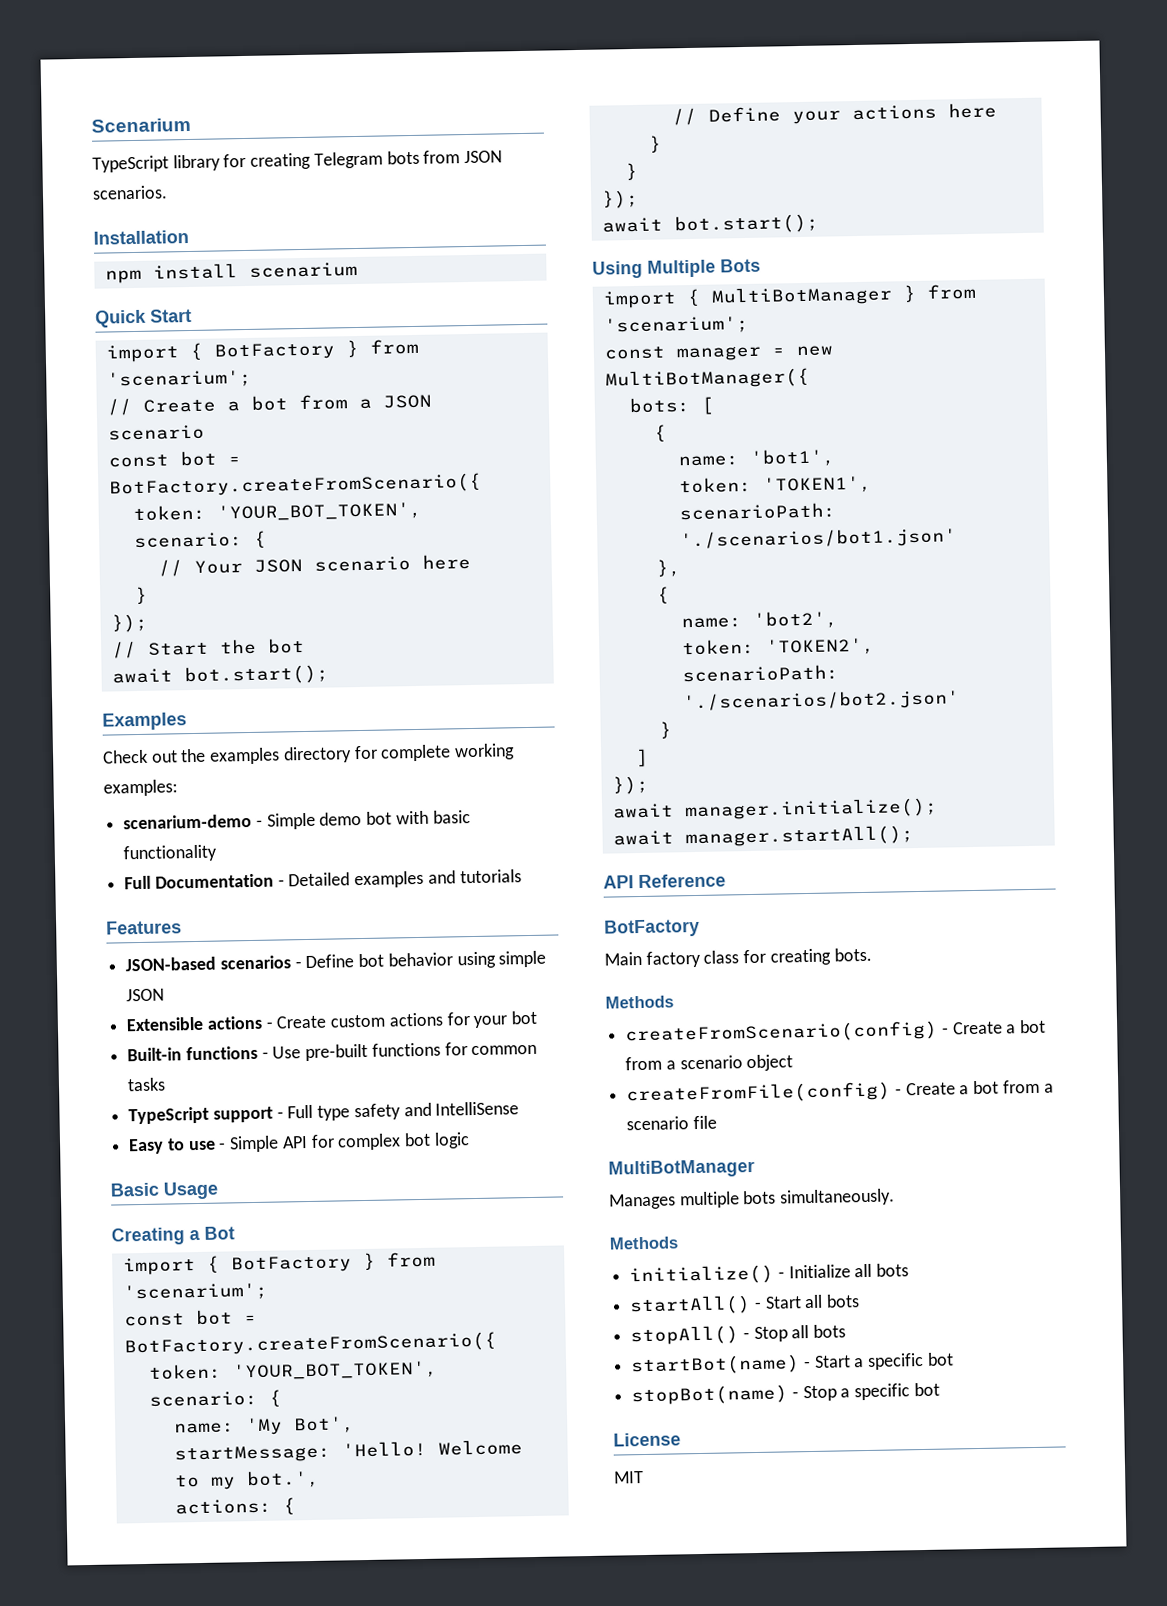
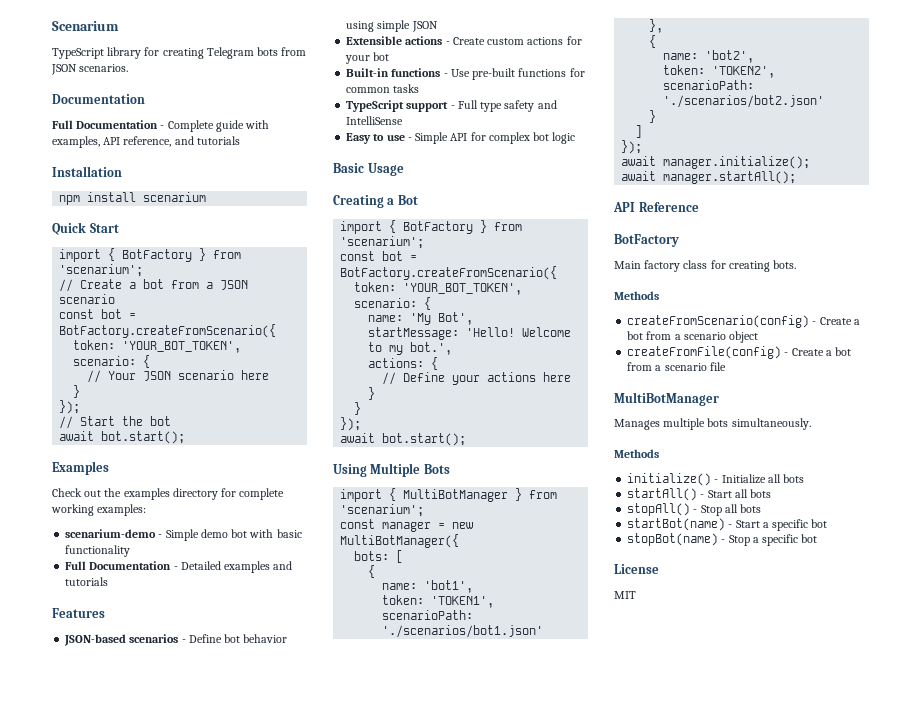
  TypeScript library for creating Telegram bots from JSON scenarios.
+ Documentation
+ Full Documentation - Complete guide with examples, API reference, and tutorials

